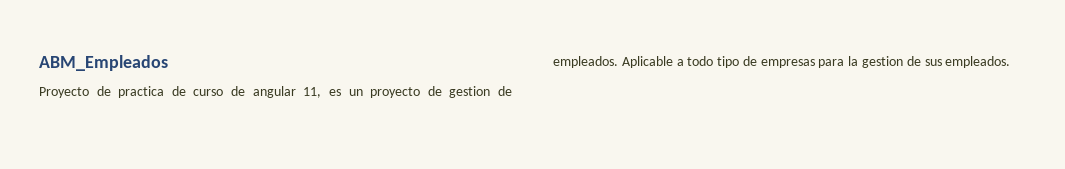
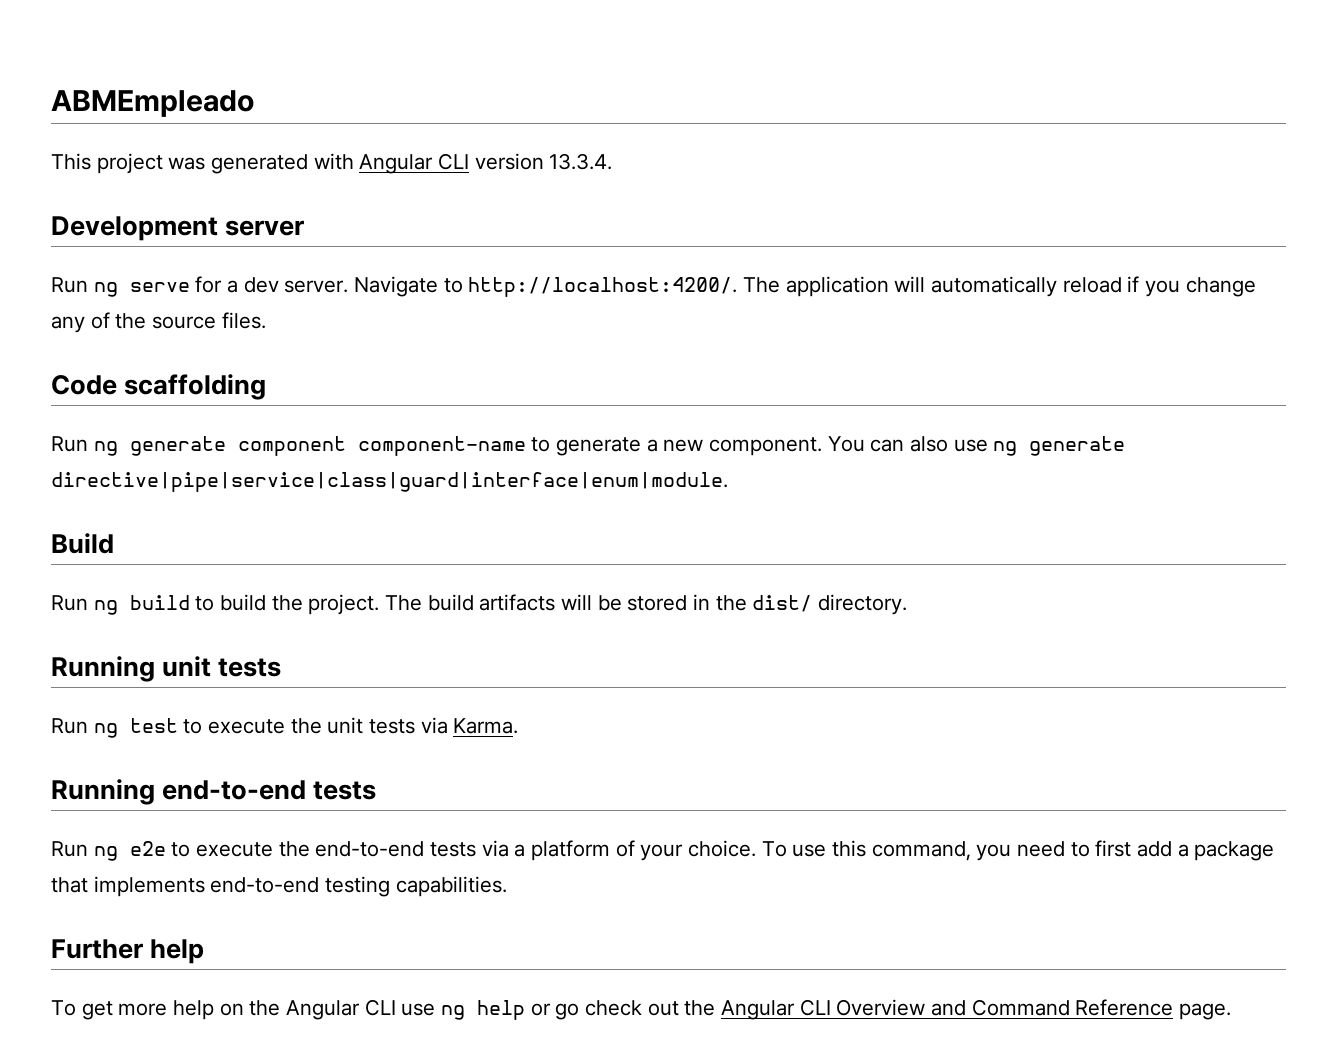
- ABM_Empleados
- Proyecto de practica de curso de angular 11, es un proyecto de gestion de empleados. Aplicable a todo tipo de empresas para la gestion de sus empleados.
+ ABMEmpleado
+ This project was generated with Angular CLI version 13.3.4.
+ Development server
+ Run ng serve for a dev server. Navigate to http://localhost:4200/. The application will automatically reload if you change any of the source files.
+ Code scaffolding
+ Run ng generate component component-name to generate a new component. You can also use ng generate directive|pipe|service|class|guard|interface|enum|module.
+ Build
+ Run ng build to build the project. The build artifacts will be stored in the dist/ directory.
+ Running unit tests
+ Run ng test to execute the unit tests via Karma.
+ Running end-to-end tests
+ Run ng e2e to execute the end-to-end tests via a platform of your choice. To use this command, you need to first add a package that implements end-to-end testing capabilities.
+ Further help
+ To get more help on the Angular CLI use ng help or go check out the Angular CLI Overview and Command Reference page.

